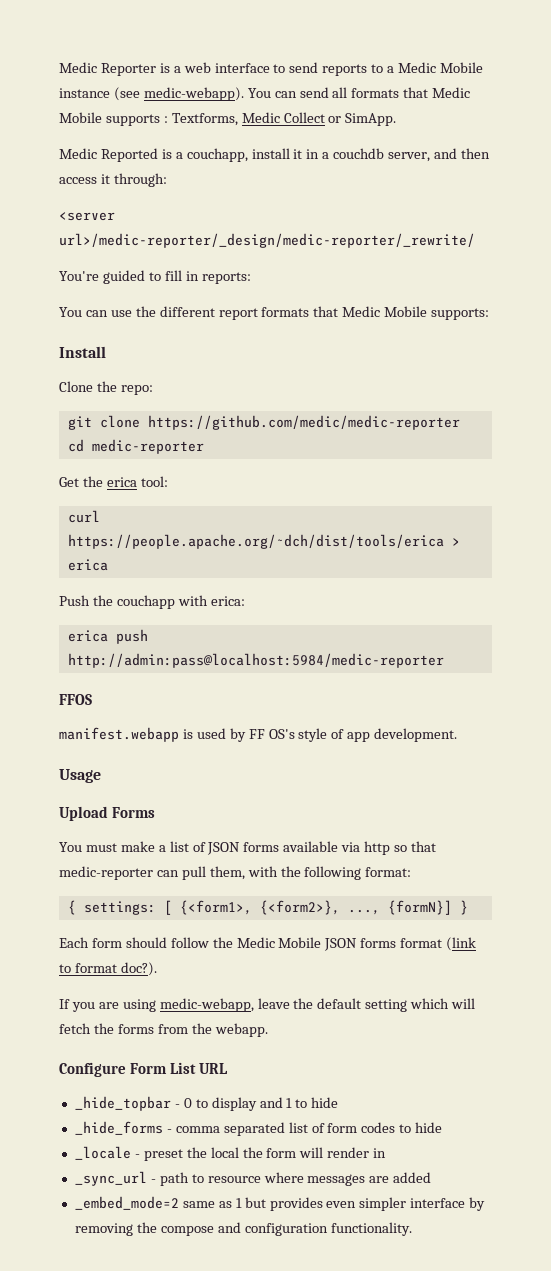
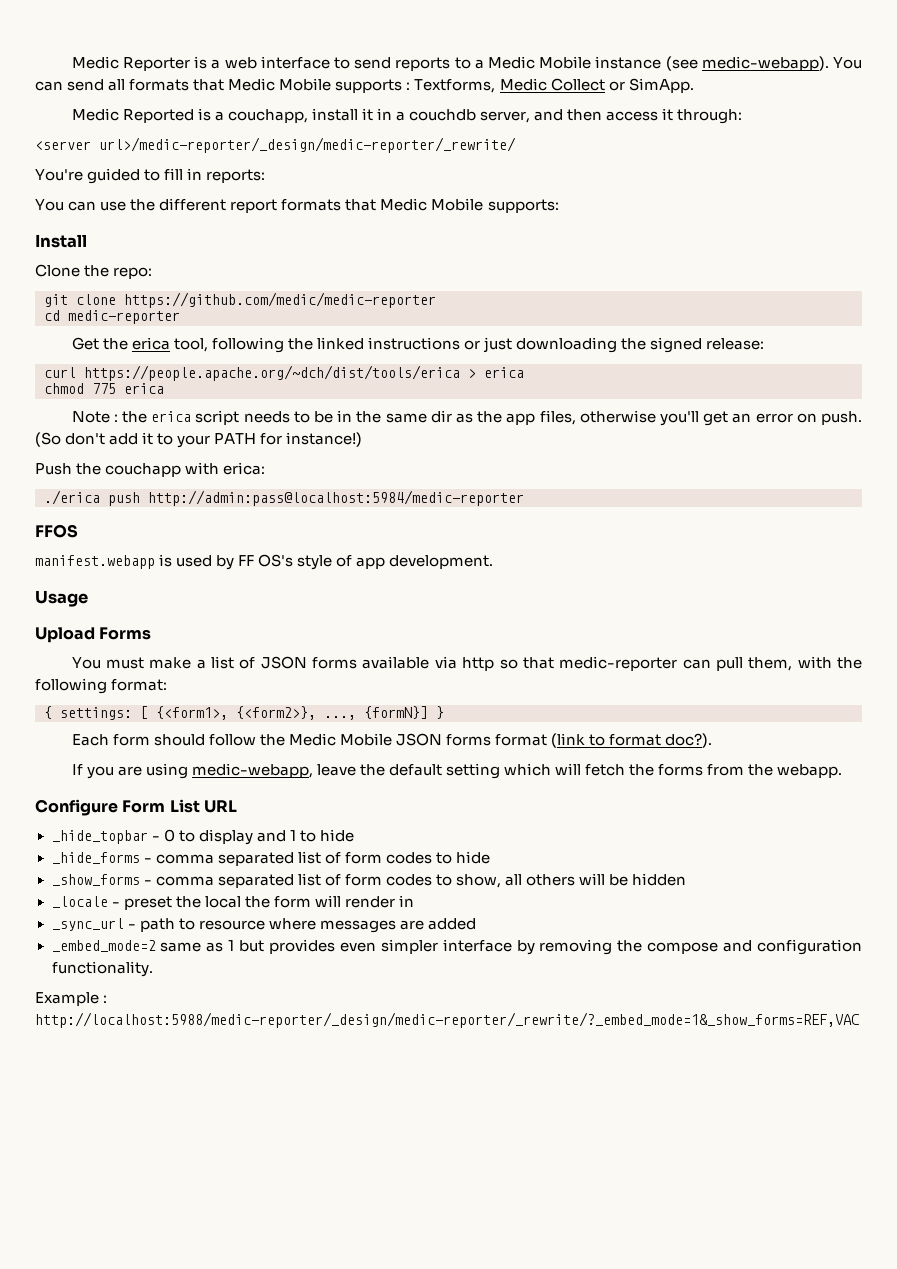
- Get the erica tool:
+ Get the erica tool, following the linked instructions or just downloading the signed release:
  curl https://people.apache.org/~dch/dist/tools/erica > erica
+ chmod 775 erica
+ Note : the erica script needs to be in the same dir as the app files, otherwise you'll get an error on push. (So don't add it to your PATH for instance!)
- erica push http://admin:pass@localhost:5984/medic-reporter
+ ./erica push http://admin:pass@localhost:5984/medic-reporter
+ _show_forms - comma separated list of form codes to show, all others will be hidden
+ Example : http://localhost:5988/medic-reporter/_design/medic-reporter/_rewrite/?_embed_mode=1&_show_forms=REF,VAC

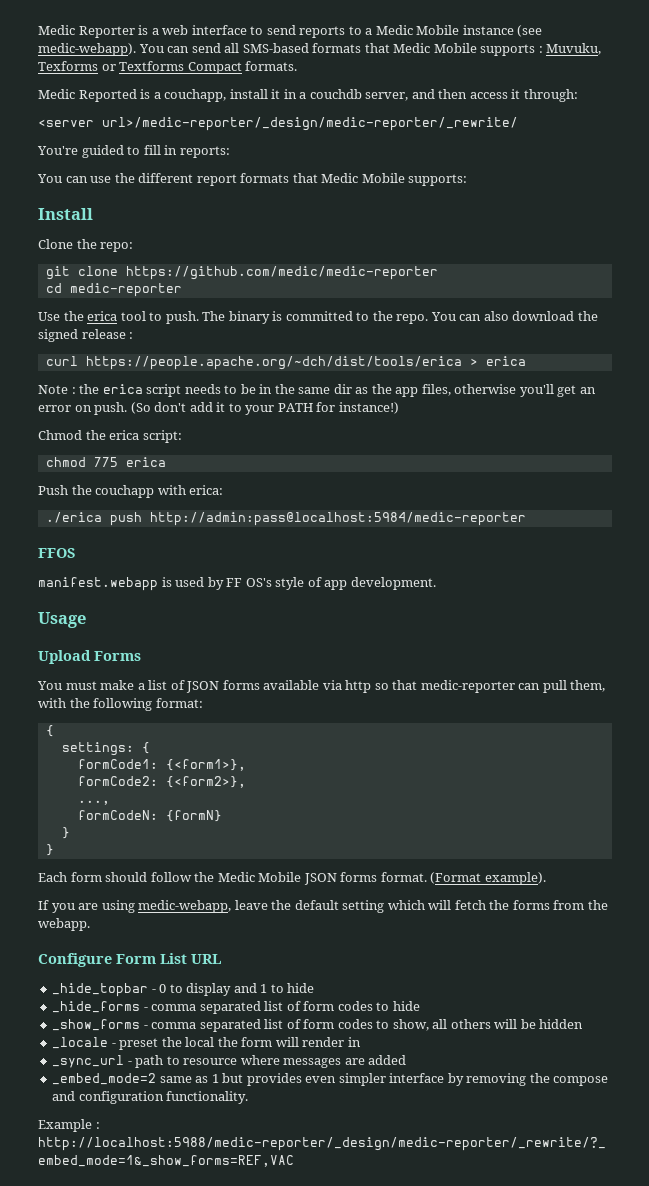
- You can send all formats that Medic Mobile supports : Textforms, Medic Collect or SimApp.
+ You can send all SMS-based formats that Medic Mobile supports : Muvuku, Texforms or Textforms Compact formats.
- Get the erica tool, following the linked instructions or just downloading the signed release:
+ Use the erica tool to push. The binary is committed to the repo. You can also download the signed release :
- chmod 775 erica
+ Chmod the erica script:
+ chmod 775 erica
  You must make a list of JSON forms available via http so that medic-reporter can pull them, with the following format:
- { settings: [ {<form1>, {<form2>}, ..., {formN}] }
+ {
+ settings: {
+ formCode1: {<form1>},
+ formCode2: {<form2>},
+ ...,
+ formCodeN: {formN}
+ }
+ }
- Each form should follow the Medic Mobile JSON forms format (link to format doc?).
+ Each form should follow the Medic Mobile JSON forms format. (Format example).

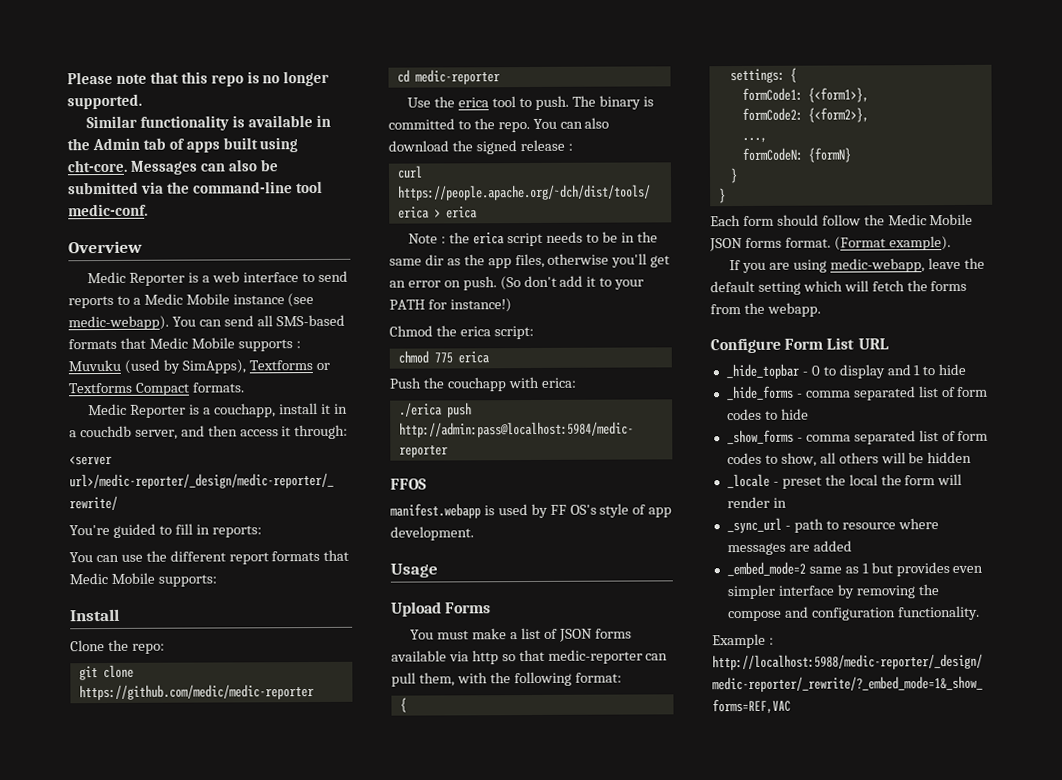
+ Please note that this repo is no longer supported.
+ Similar functionality is available in the Admin tab of apps built using cht-core. Messages can also be submitted via the command-line tool medic-conf.
+ Overview
- You can send all SMS-based formats that Medic Mobile supports : Muvuku, Texforms or Textforms Compact formats.
+ You can send all SMS-based formats that Medic Mobile supports : Muvuku (used by SimApps), Textforms or Textforms Compact formats.
- Medic Reported is a couchapp, install it in a couchdb server, and then access it through:
+ Medic Reporter is a couchapp, install it in a couchdb server, and then access it through:

